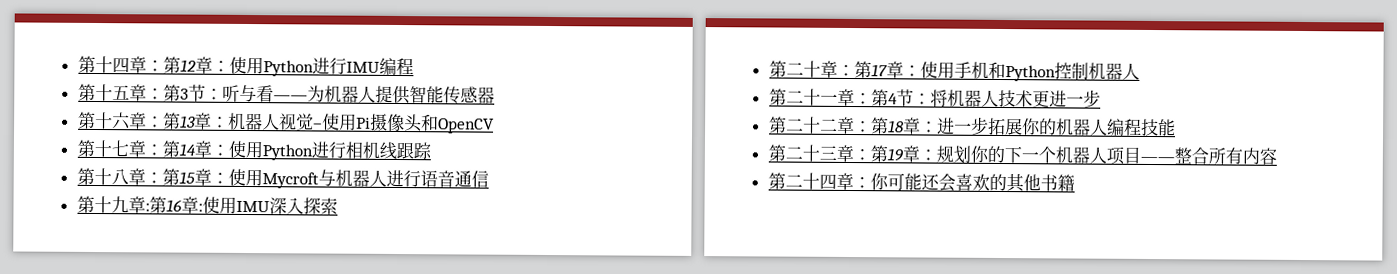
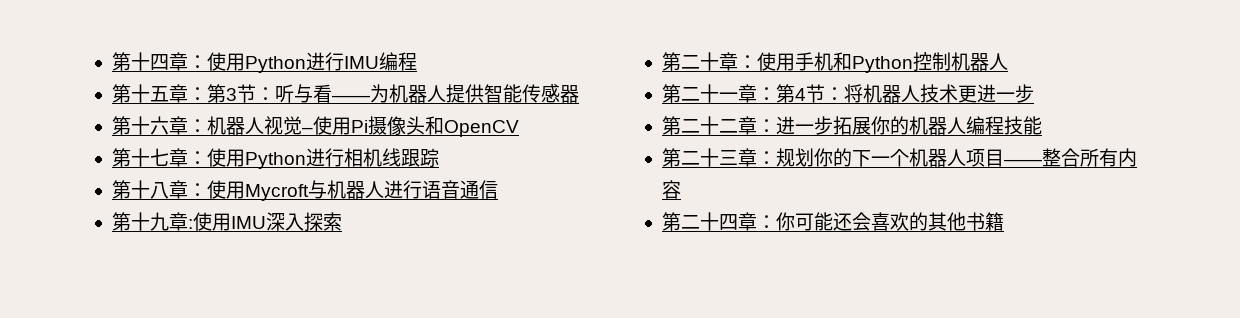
- 第十四章：第12章：使用Python进行IMU编程
+ 第十四章：使用Python进行IMU编程
- 第十六章：第13章：机器人视觉–使用Pi摄像头和OpenCV
+ 第十六章：机器人视觉–使用Pi摄像头和OpenCV
- 第十七章：第14章：使用Python进行相机线跟踪
+ 第十七章：使用Python进行相机线跟踪
- 第十八章：第15章：使用Mycroft与机器人进行语音通信
+ 第十八章：使用Mycroft与机器人进行语音通信
- 第十九章:第16章:使用IMU深入探索
+ 第十九章:使用IMU深入探索
- 第二十章：第17章：使用手机和Python控制机器人
+ 第二十章：使用手机和Python控制机器人
- 第二十二章：第18章：进一步拓展你的机器人编程技能
+ 第二十二章：进一步拓展你的机器人编程技能
- 第二十三章：第19章：规划你的下一个机器人项目——整合所有内容
+ 第二十三章：规划你的下一个机器人项目——整合所有内容

